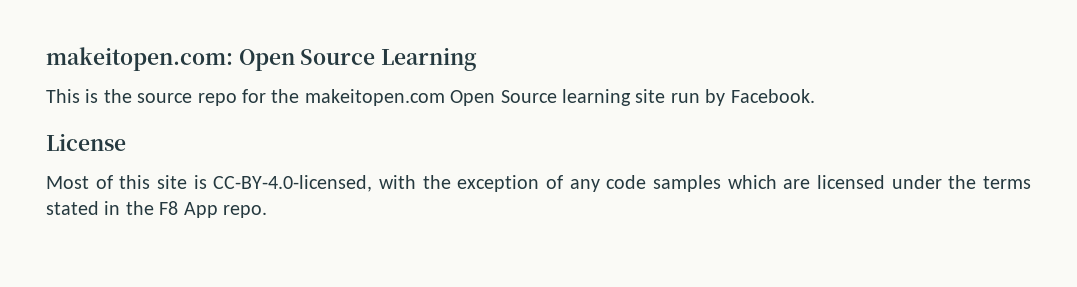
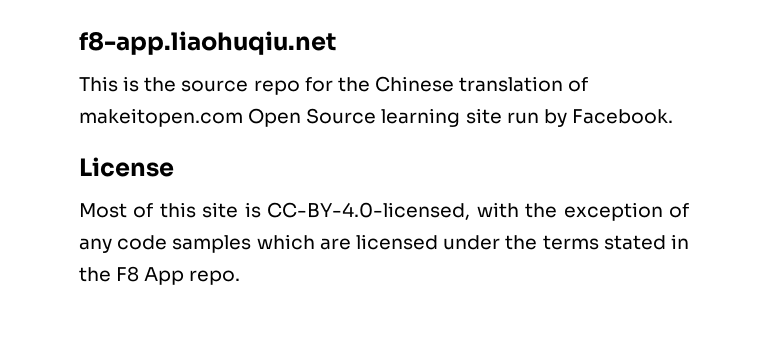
- makeitopen.com: Open Source Learning
+ f8-app.liaohuqiu.net
- This is the source repo for the makeitopen.com Open Source learning site run by Facebook.
+ This is the source repo for the Chinese translation of makeitopen.com Open Source learning site run by Facebook.

